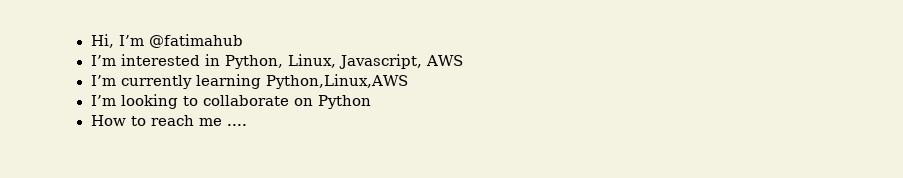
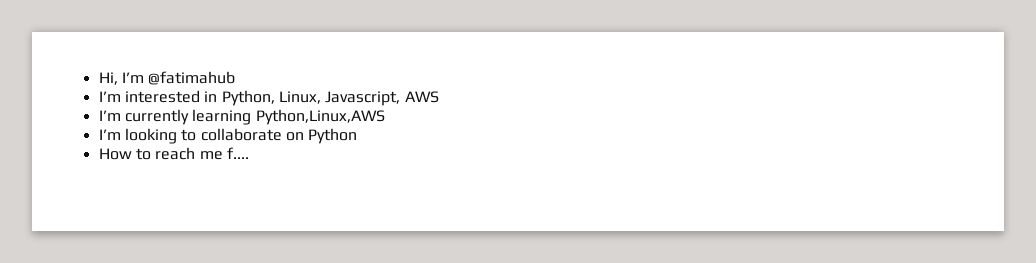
- How to reach me ....
+ How to reach me f....

